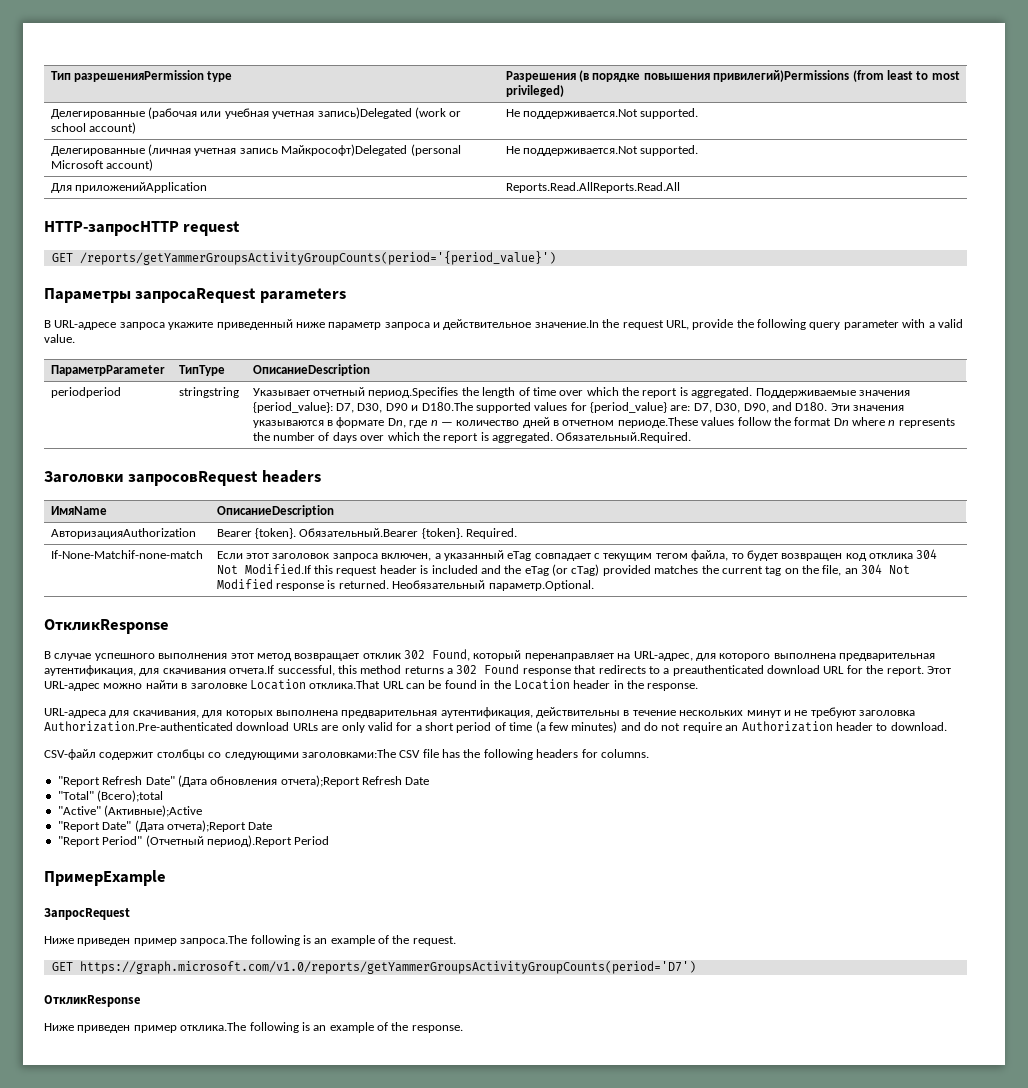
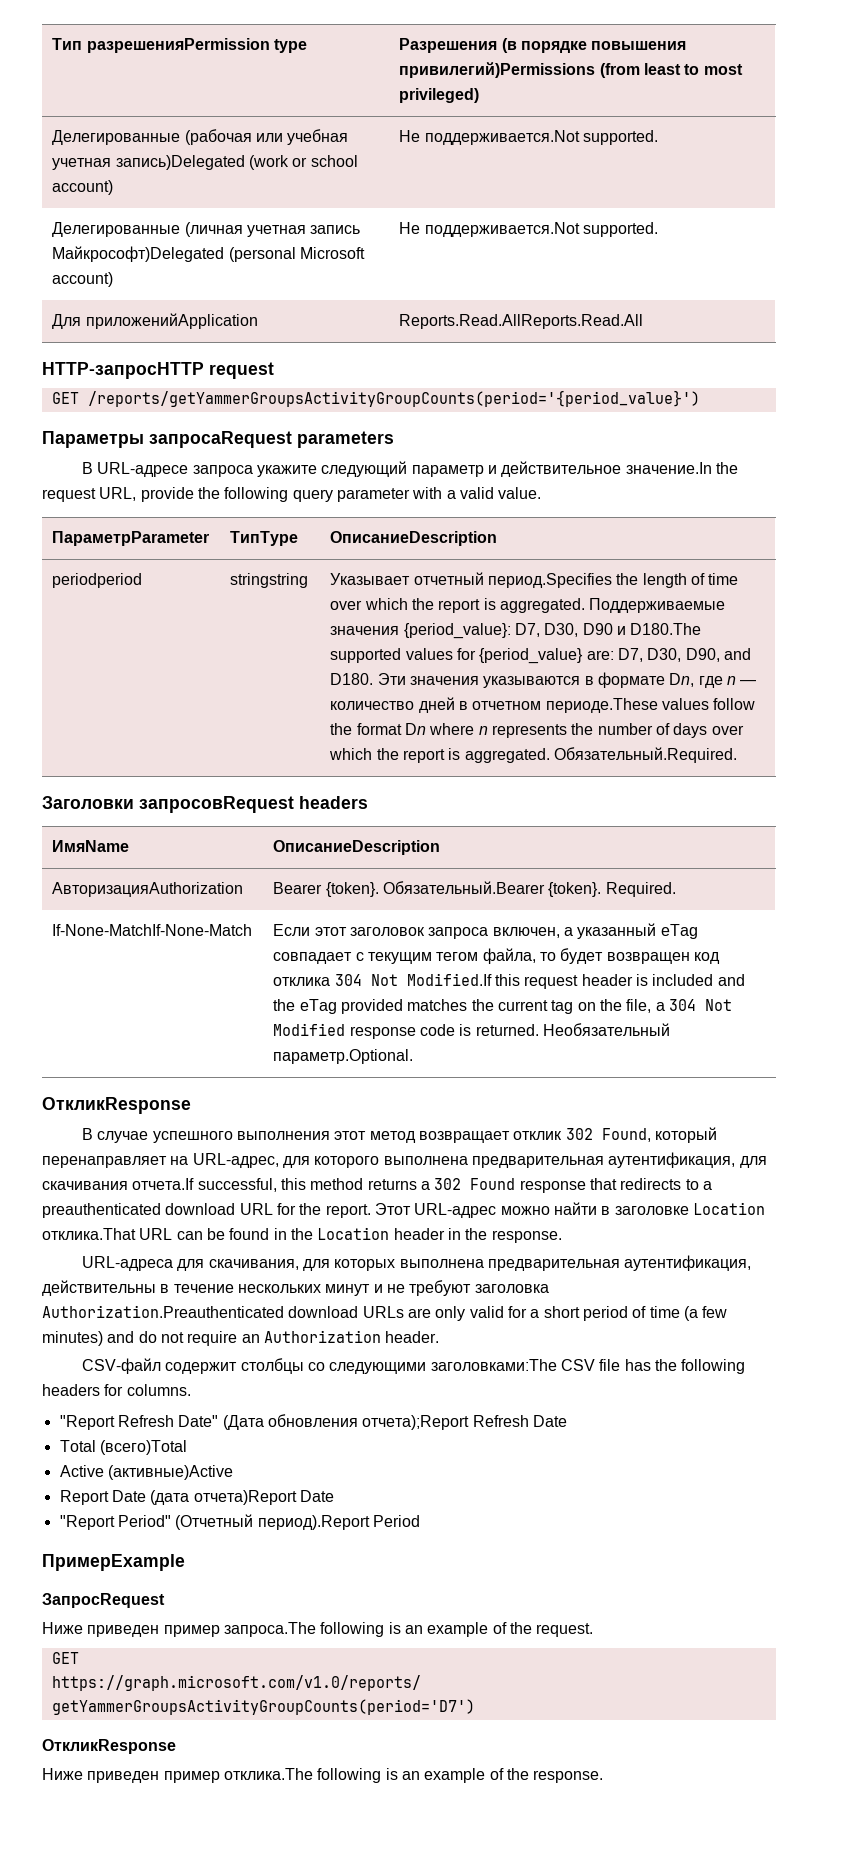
- В URL-адресе запроса укажите приведенный ниже параметр запроса и действительное значение.In the request URL, provide the following query parameter with a valid value.
+ В URL-адресе запроса укажите следующий параметр и действительное значение.In the request URL, provide the following query parameter with a valid value.
- If-None-Matchif-none-match
+ If-None-MatchIf-None-Match
- Если этот заголовок запроса включен, а указанный eTag совпадает с текущим тегом файла, то будет возвращен код отклика 304 Not Modified.If this request header is included and the eTag (or cTag) provided matches the current tag on the file, an 304 Not Modified response is returned.
+ Если этот заголовок запроса включен, а указанный eTag совпадает с текущим тегом файла, то будет возвращен код отклика 304 Not Modified.If this request header is included and the eTag provided matches the current tag on the file, a 304 Not Modified response code is returned.
- URL-адреса для скачивания, для которых выполнена предварительная аутентификация, действительны в течение нескольких минут и не требуют заголовка Authorization.Pre-authenticated download URLs are only valid for a short period of time (a few minutes) and do not require an Authorization header to download.
+ URL-адреса для скачивания, для которых выполнена предварительная аутентификация, действительны в течение нескольких минут и не требуют заголовка Authorization.Preauthenticated download URLs are only valid for a short period of time (a few minutes) and do not require an Authorization header.
- "Total" (Всего);total
- "Active" (Активные);Active
- "Report Date" (Дата отчета);Report Date
+ Total (всего)Total
+ Active (активные)Active
+ Report Date (дата отчета)Report Date

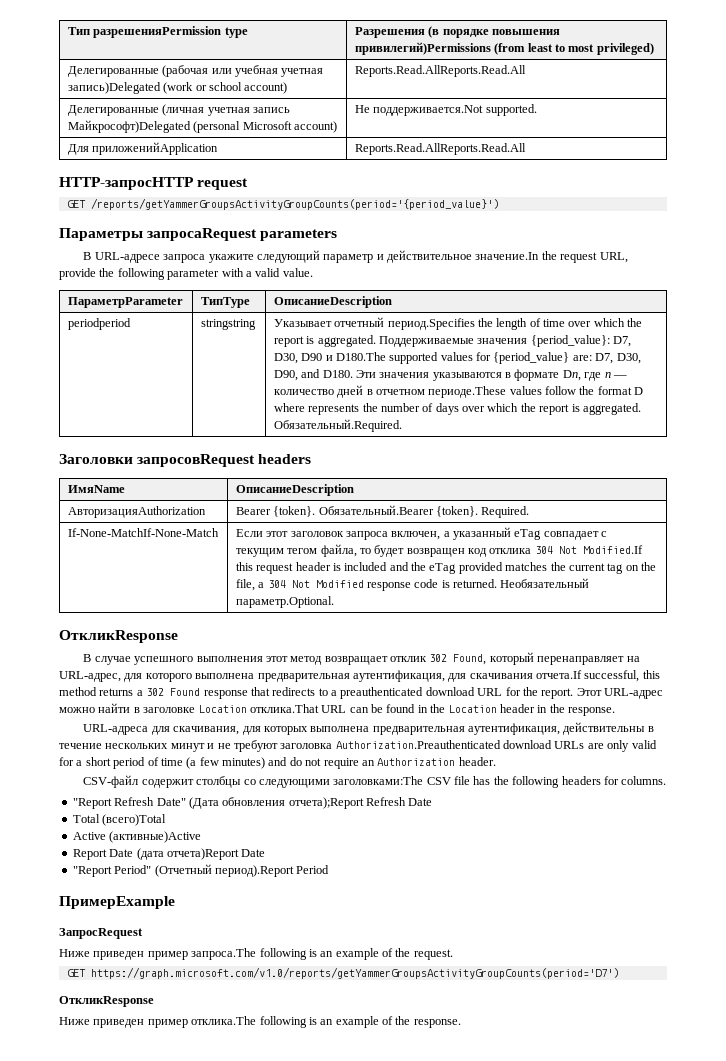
- Делегированные (рабочая или учебная учетная запись)Delegated (work or school account) | Не поддерживается.Not supported.
+ Делегированные (рабочая или учебная учетная запись)Delegated (work or school account) | Reports.Read.AllReports.Read.All
- В URL-адресе запроса укажите следующий параметр и действительное значение.In the request URL, provide the following query parameter with a valid value.
+ В URL-адресе запроса укажите следующий параметр и действительное значение.In the request URL, provide the following parameter with a valid value.
- Эти значения указываются в формате Dn, где n — количество дней в отчетном периоде.These values follow the format Dn where n represents the number of days over which the report is aggregated.
+ Эти значения указываются в формате Dn, где n — количество дней в отчетном периоде.These values follow the format D where represents the number of days over which the report is aggregated.

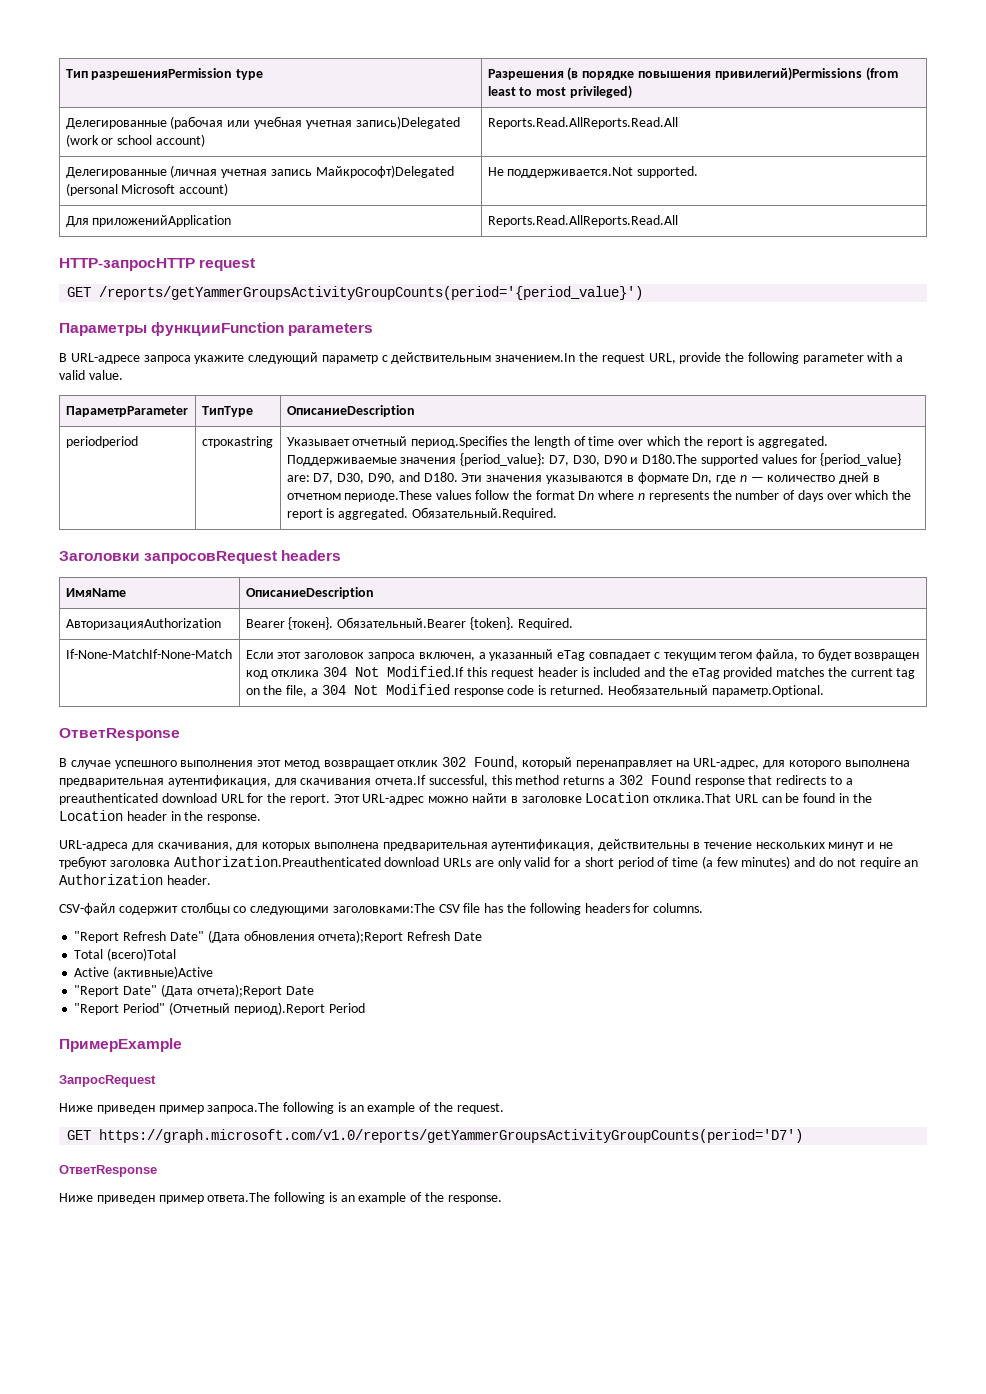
- Параметры запросаRequest parameters
+ Параметры функцииFunction parameters
- В URL-адресе запроса укажите следующий параметр и действительное значение.In the request URL, provide the following parameter with a valid value.
+ В URL-адресе запроса укажите следующий параметр с действительным значением.In the request URL, provide the following parameter with a valid value.
- stringstring
+ строкаstring
- Эти значения указываются в формате Dn, где n — количество дней в отчетном периоде.These values follow the format D where represents the number of days over which the report is aggregated.
+ Эти значения указываются в формате Dn, где n — количество дней в отчетном периоде.These values follow the format Dn where n represents the number of days over which the report is aggregated.
- АвторизацияAuthorization | Bearer {token}. Обязательный.Bearer {token}. Required.
+ АвторизацияAuthorization | Bearer {токен}. Обязательный.Bearer {token}. Required.
  Необязательный параметр.Optional.
- ОткликResponse
+ ОтветResponse
- Report Date (дата отчета)Report Date
+ "Report Date" (Дата отчета);Report Date
  GET https://graph.microsoft.com/v1.0/reports/getYammerGroupsActivityGroupCounts(period='D7')
- ОткликResponse
- Ниже приведен пример отклика.The following is an example of the response.
+ ОтветResponse
+ Ниже приведен пример ответа.The following is an example of the response.

